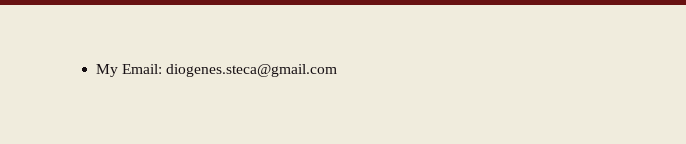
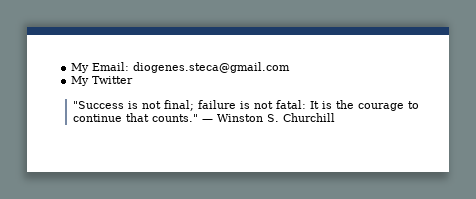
+ My Twitter
+ "Success is not final; failure is not fatal: It is the courage to continue that counts." — Winston S. Churchill

